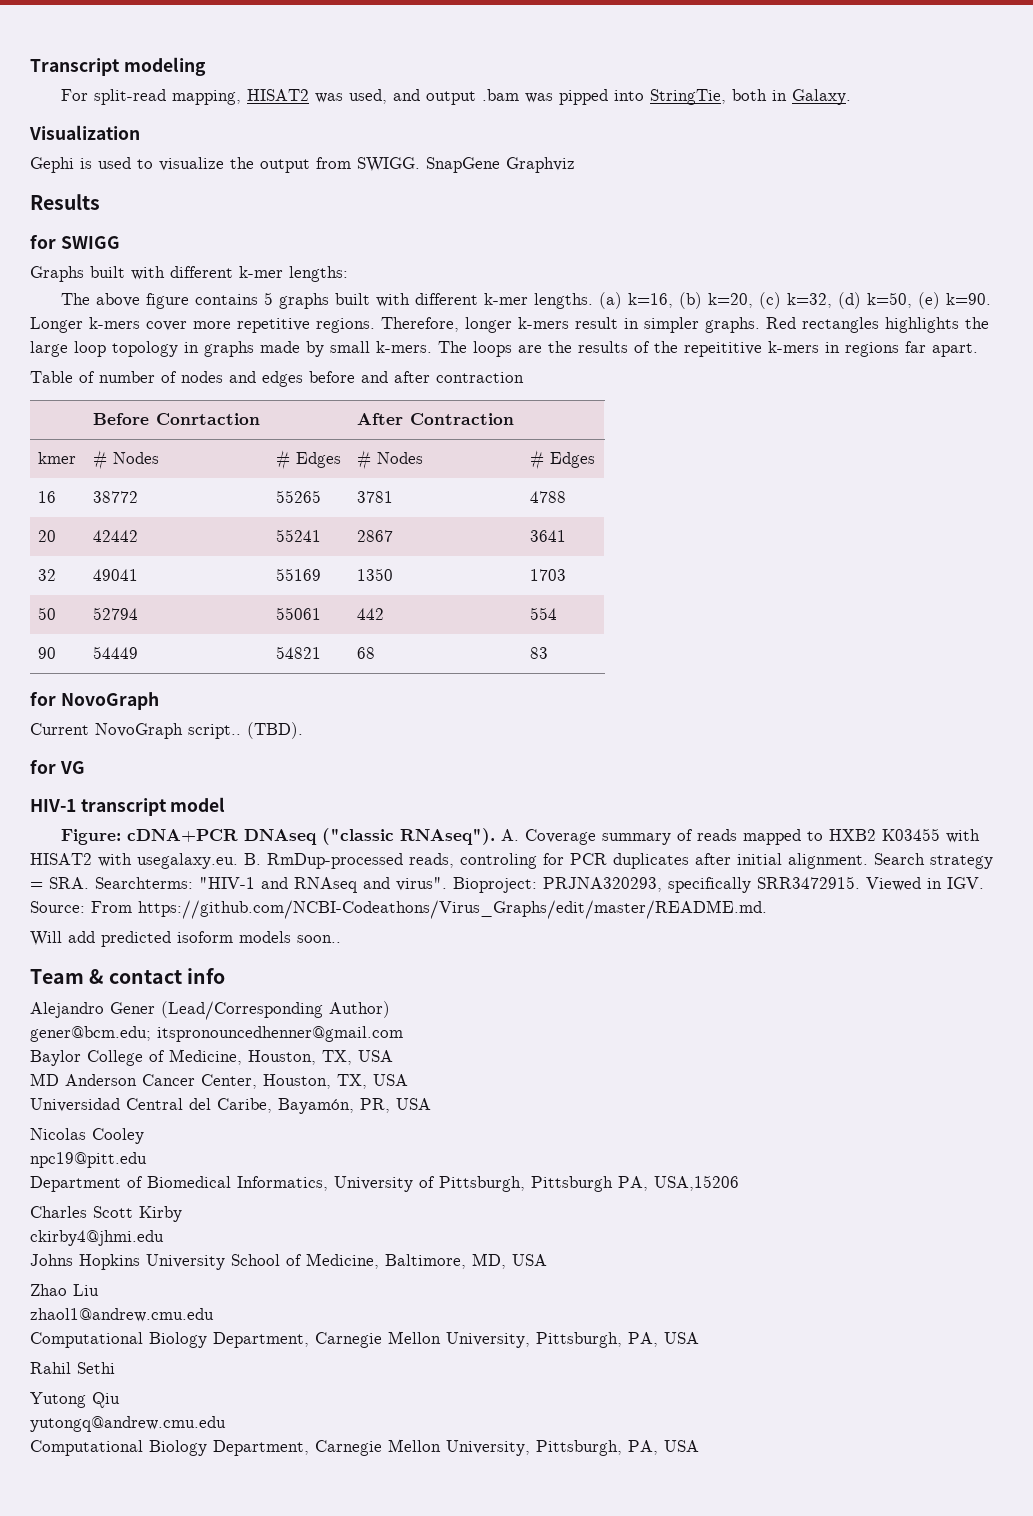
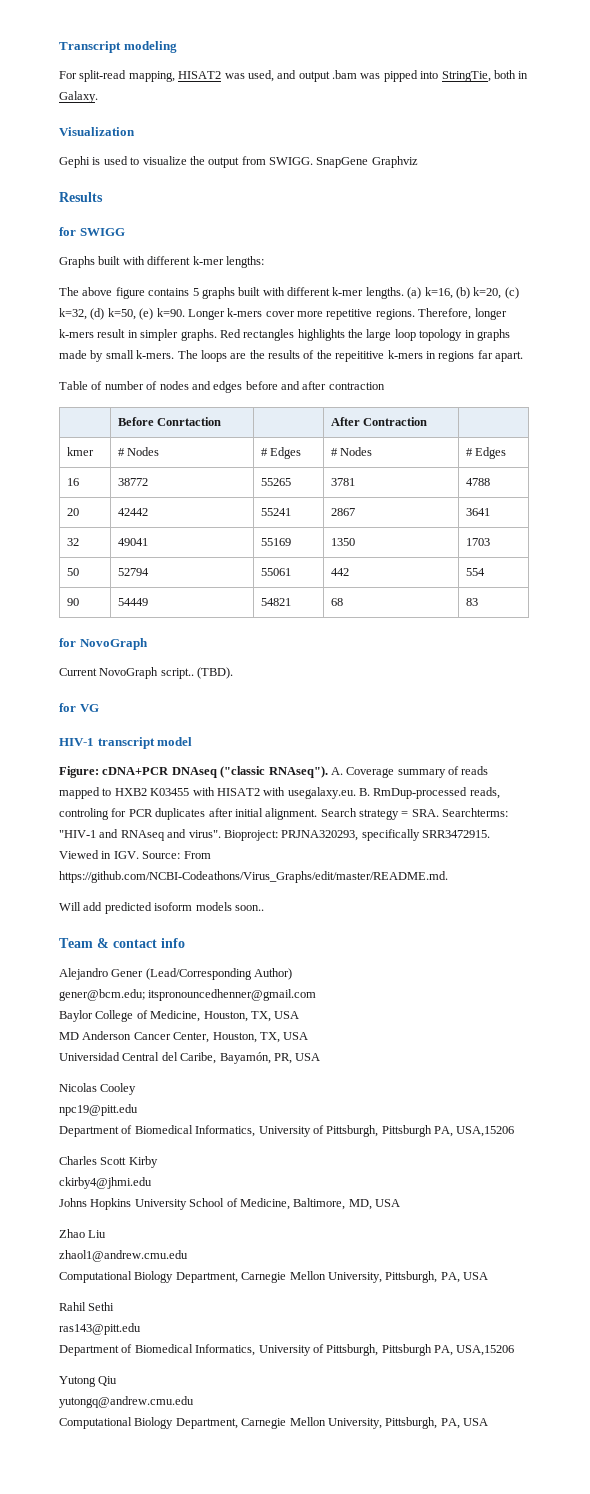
+ ras143@pitt.edu
+ Department of Biomedical Informatics, University of Pittsburgh, Pittsburgh PA, USA,15206

